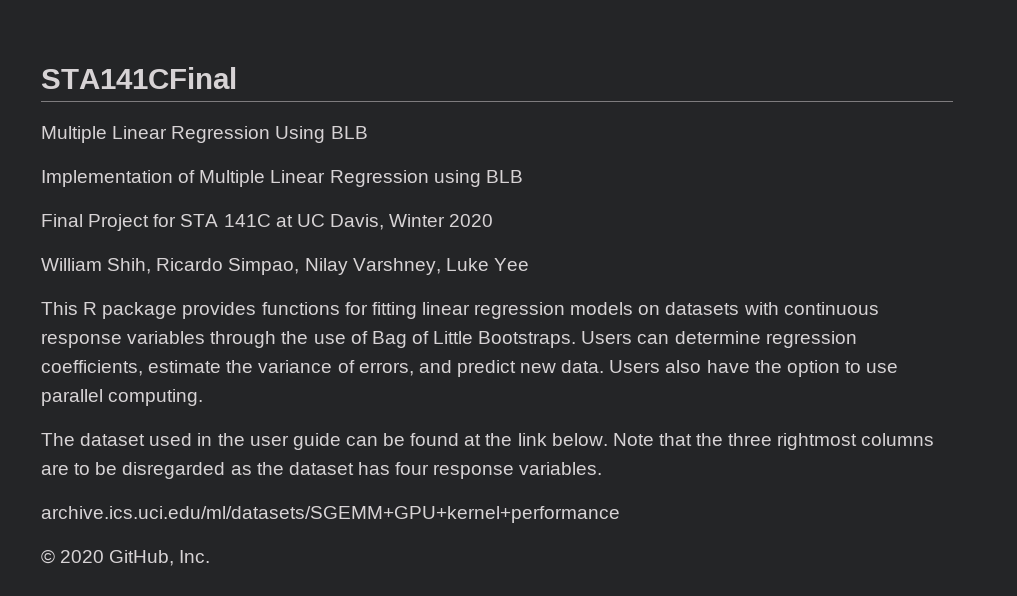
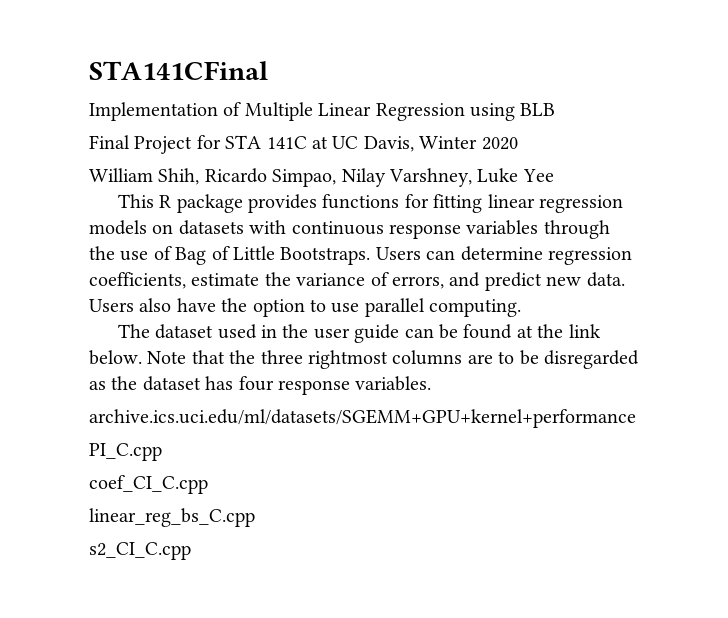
- Multiple Linear Regression Using BLB
- © 2020 GitHub, Inc.
+ PI_C.cpp
+ coef_CI_C.cpp
+ linear_reg_bs_C.cpp
+ s2_CI_C.cpp

